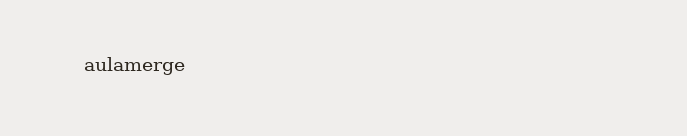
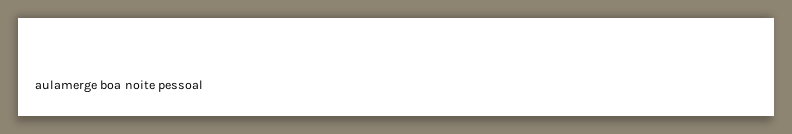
- aulamerge
+ aulamerge boa noite pessoal

